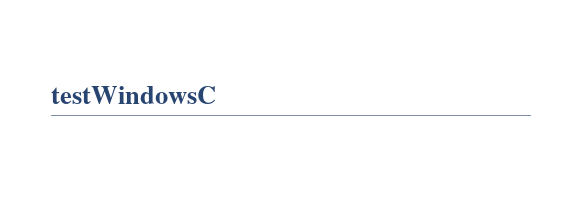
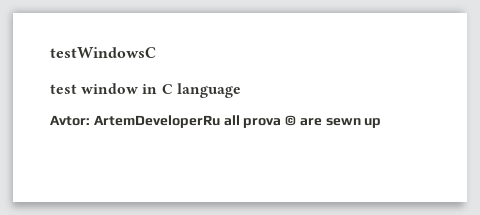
+ test window in C language
+ Avtor: ArtemDeveloperRu all prova © are sewn up

